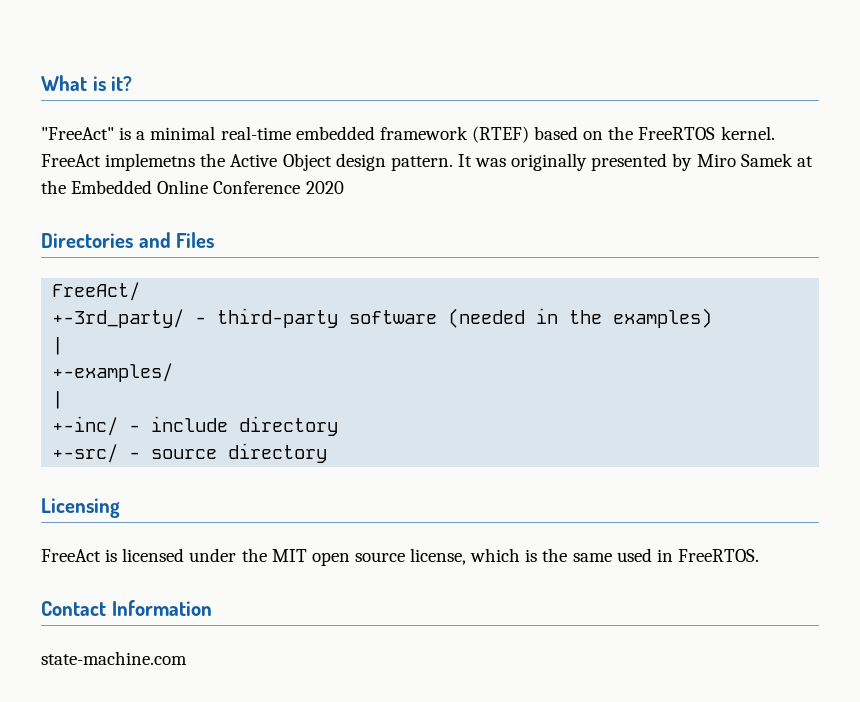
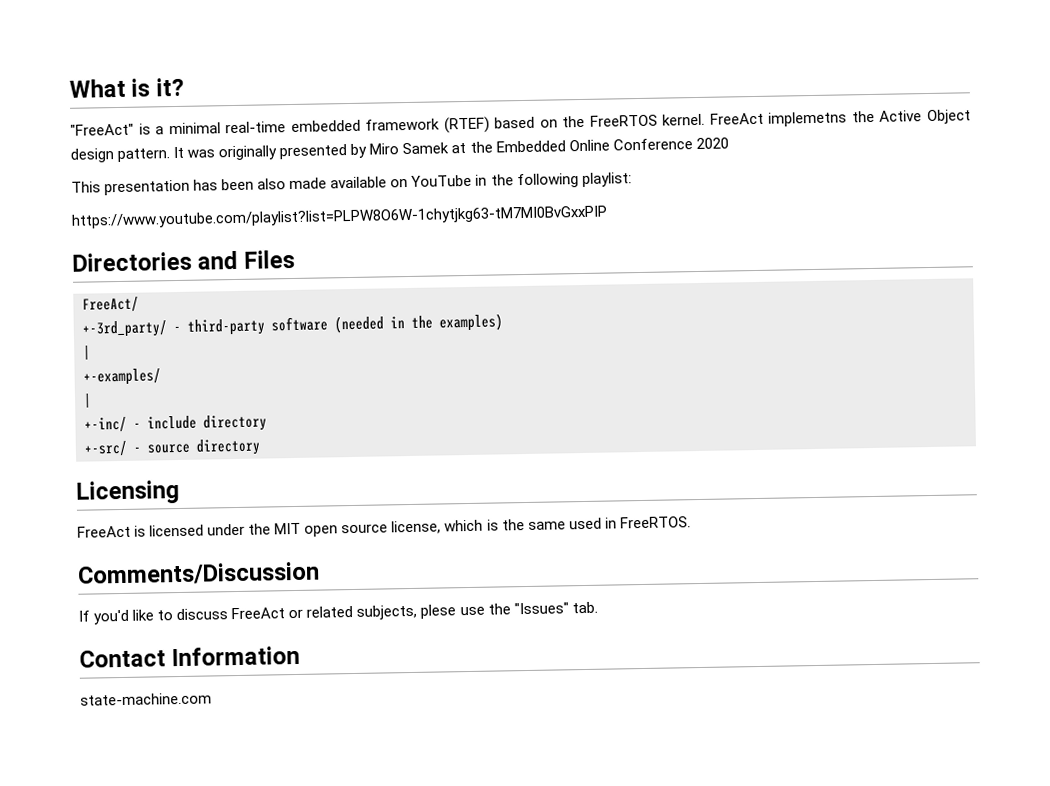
+ This presentation has been also made available on YouTube in the following playlist:
+ https://www.youtube.com/playlist?list=PLPW8O6W-1chytjkg63-tM7MI0BvGxxPIP
+ Comments/Discussion
+ If you'd like to discuss FreeAct or related subjects, plese use the "Issues" tab.

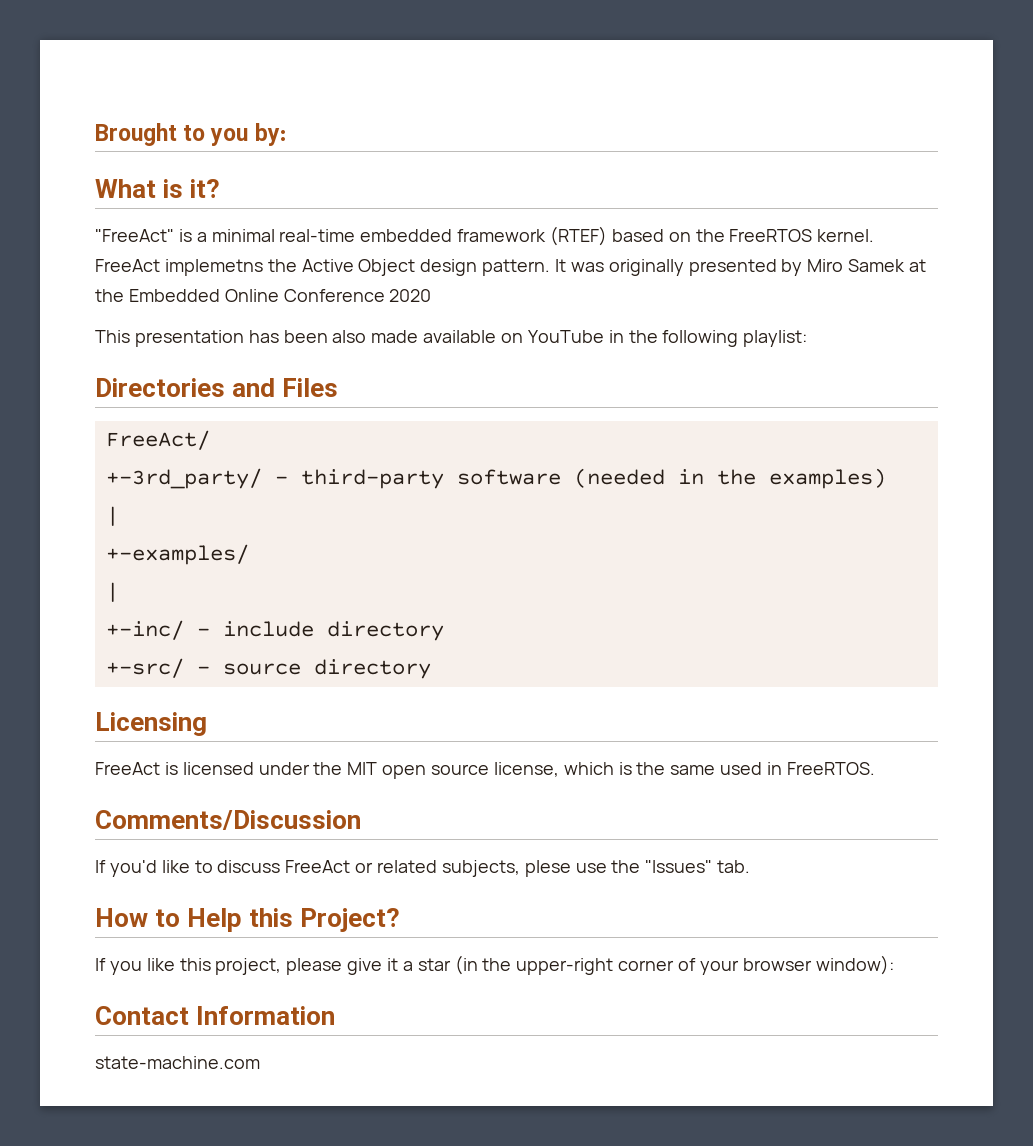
+ Brought to you by:
- https://www.youtube.com/playlist?list=PLPW8O6W-1chytjkg63-tM7MI0BvGxxPIP
+ How to Help this Project?
+ If you like this project, please give it a star (in the upper-right corner of your browser window):

